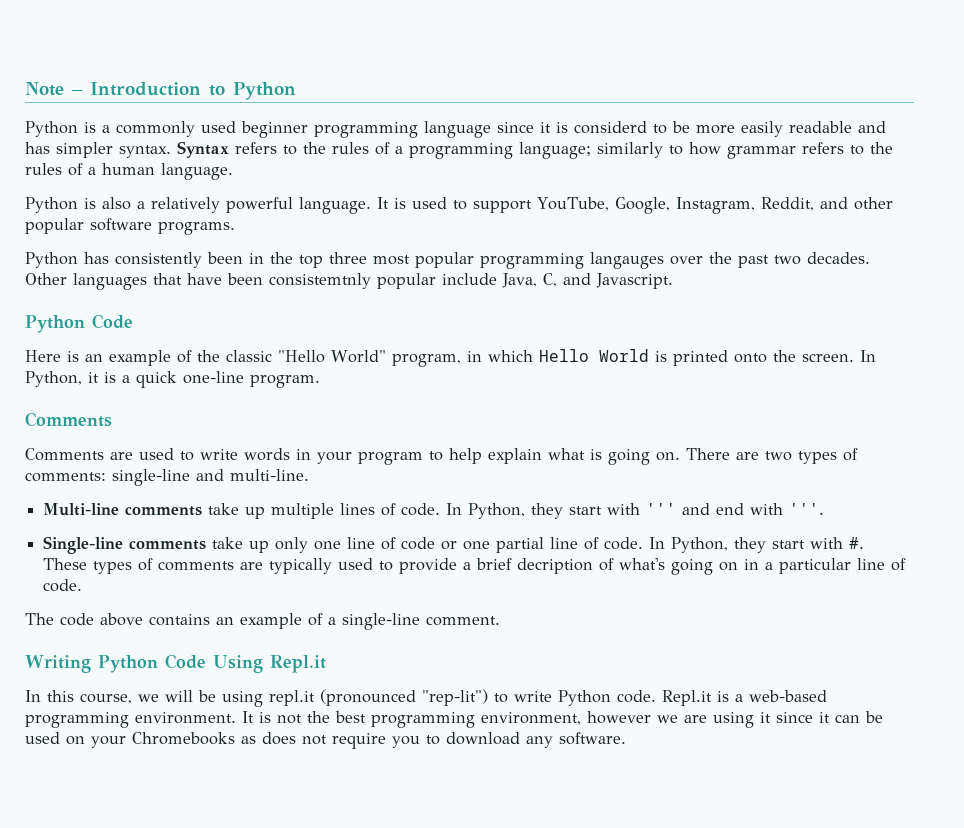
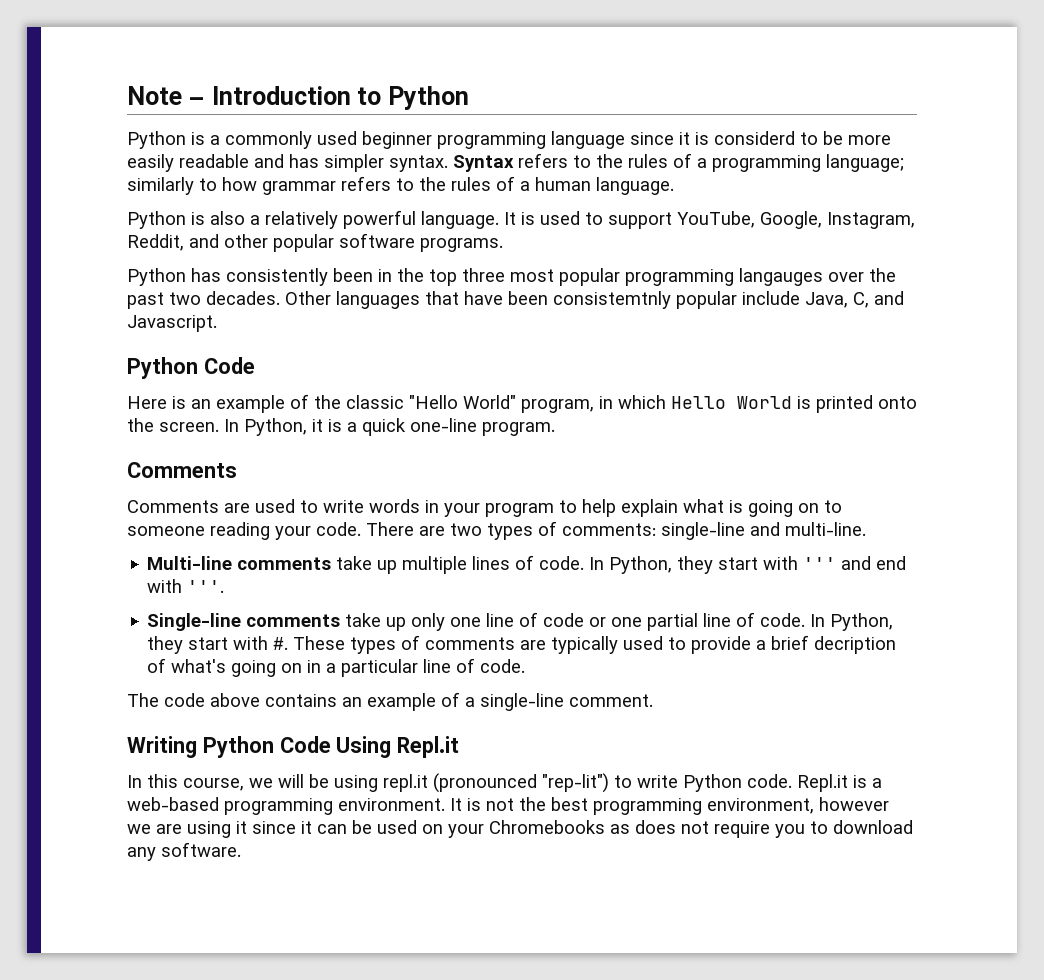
- Comments are used to write words in your program to help explain what is going on.
+ Comments are used to write words in your program to help explain what is going on to someone reading your code.

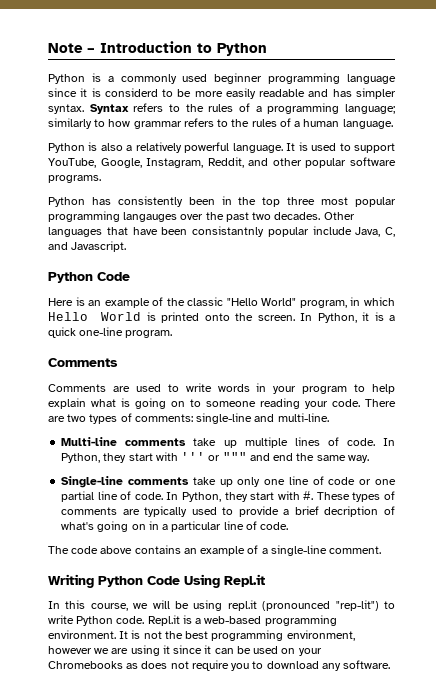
- Other languages that have been consistemtnly popular include Java, C, and Javascript.
+ Other languages that have been consistantnly popular include Java, C, and Javascript.
- In Python, they start with ''' and end with '''.
+ In Python, they start with ''' or """ and end the same way.

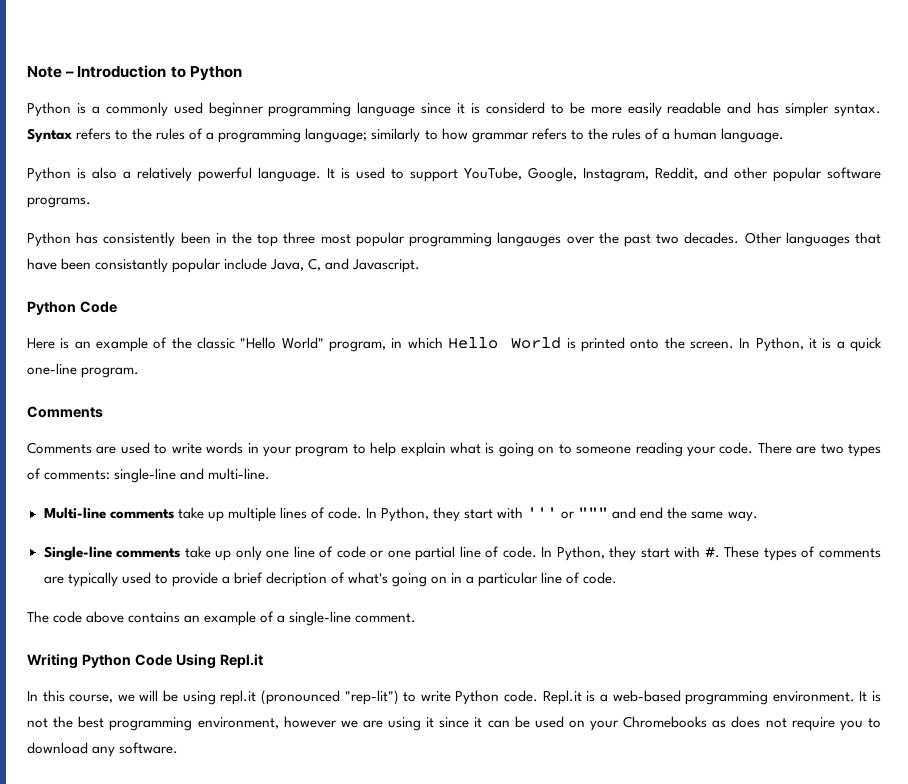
- Other languages that have been consistantnly popular include Java, C, and Javascript.
+ Other languages that have been consistantly popular include Java, C, and Javascript.

